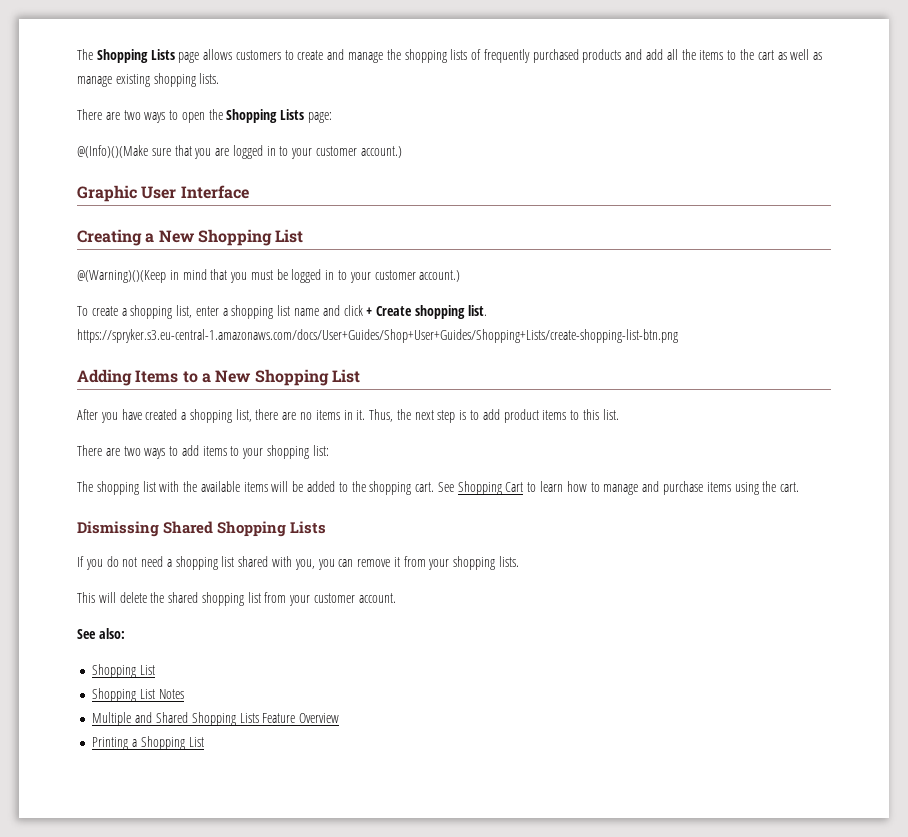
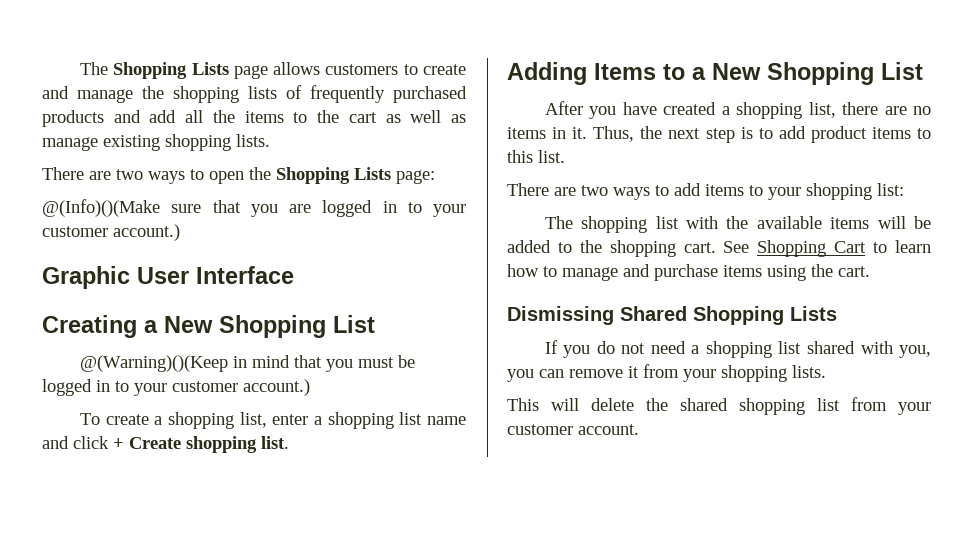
- To create a shopping list, enter a shopping list name and click + Create shopping list. https://spryker.s3.eu-central-1.amazonaws.com/docs/User+Guides/Shop+User+Guides/Shopping+Lists/create-shopping-list-btn.png
+ To create a shopping list, enter a shopping list name and click + Create shopping list.
- See also:
- Shopping List
- Shopping List Notes
- Multiple and Shared Shopping Lists Feature Overview
- Printing a Shopping List

